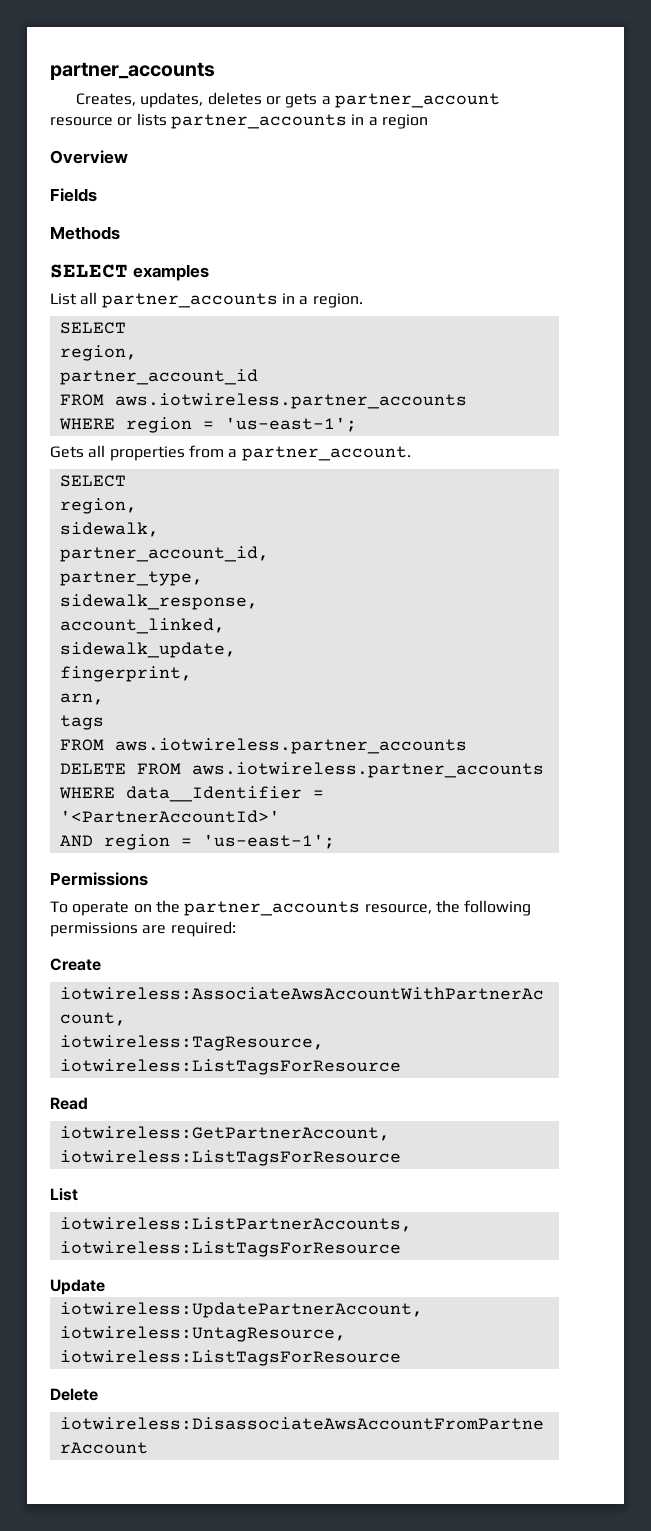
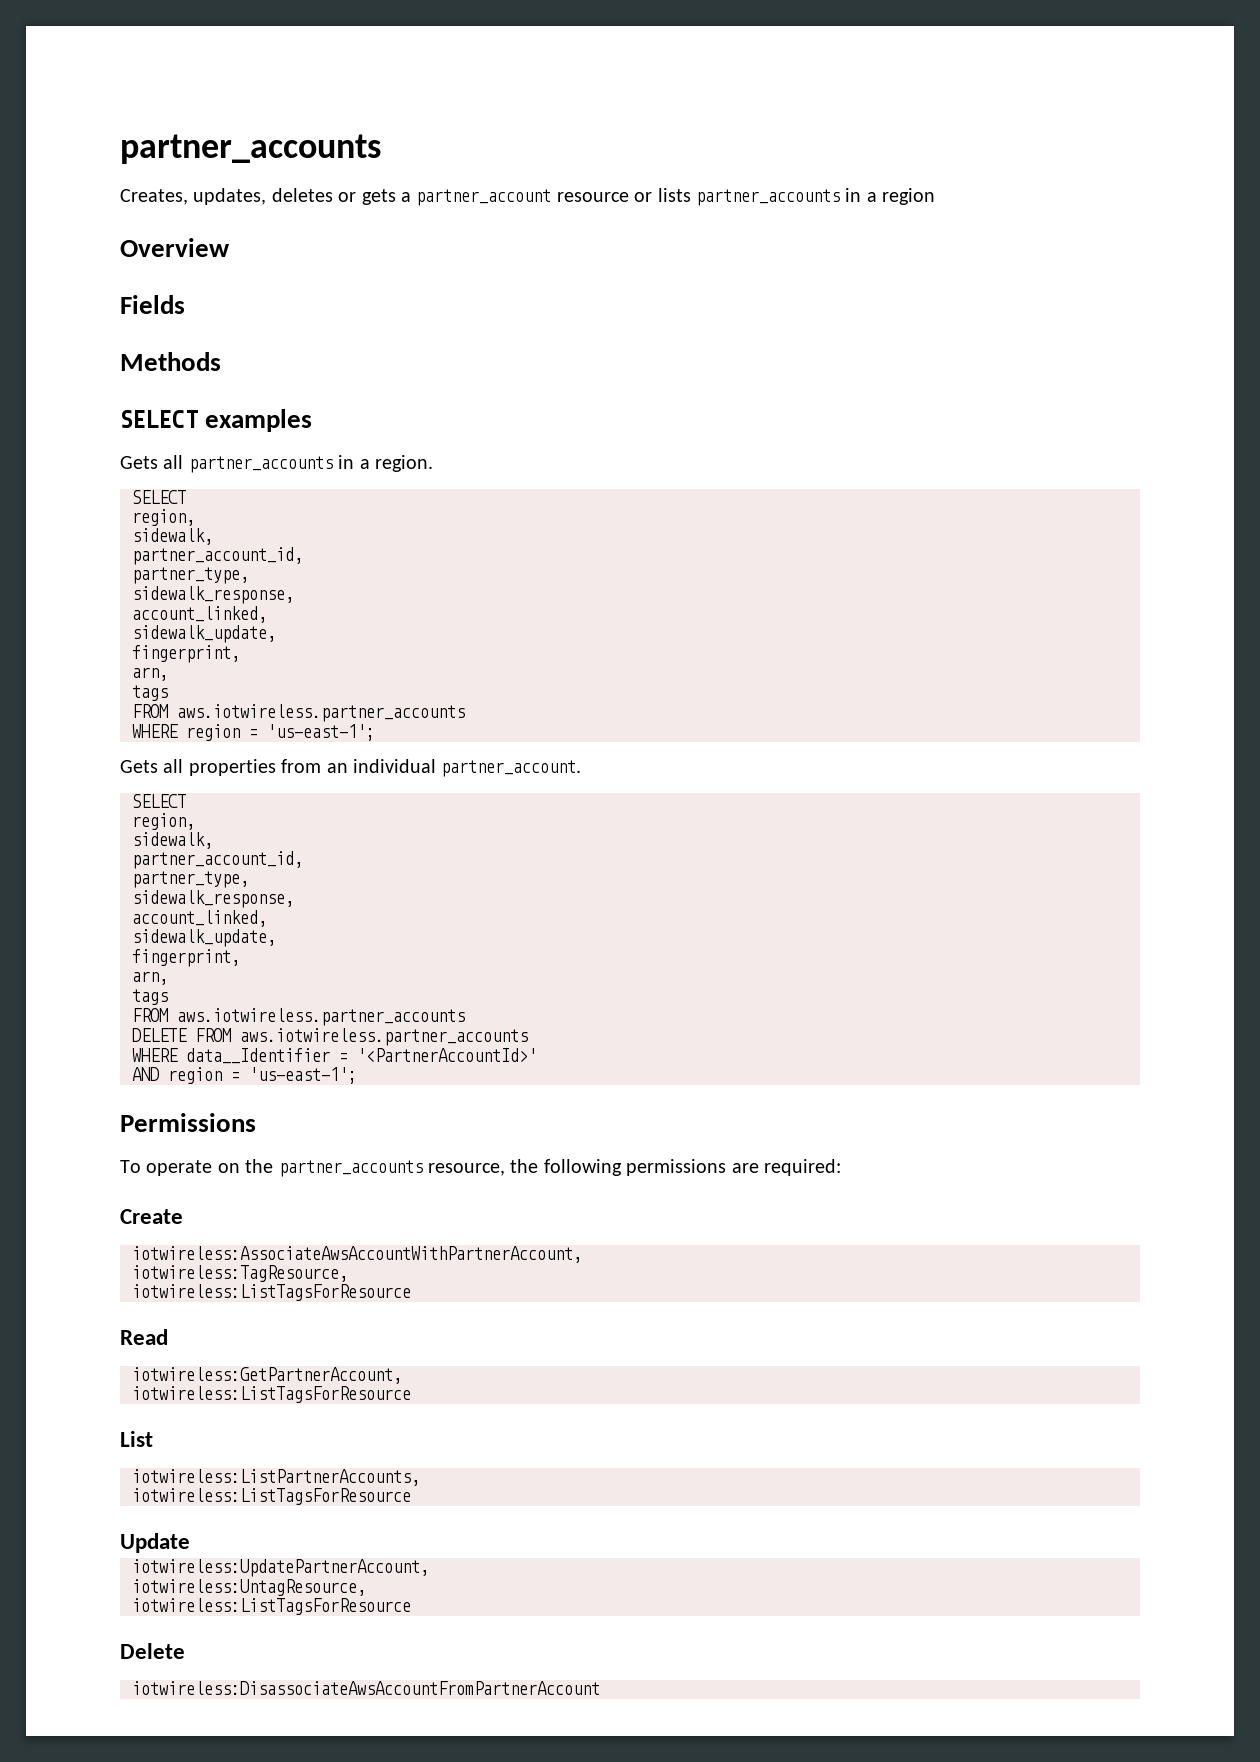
- List all partner_accounts in a region.
+ Gets all partner_accounts in a region.
  SELECT
  region,
- partner_account_id
+ sidewalk,
+ partner_account_id,
+ partner_type,
+ sidewalk_response,
+ account_linked,
+ sidewalk_update,
+ fingerprint,
+ arn,
+ tags
- Gets all properties from a partner_account.
+ Gets all properties from an individual partner_account.

